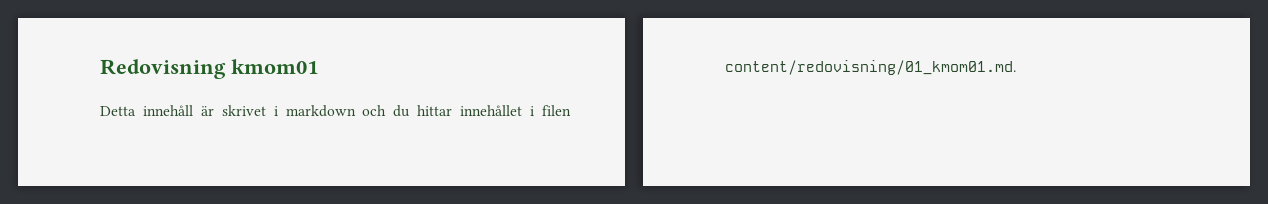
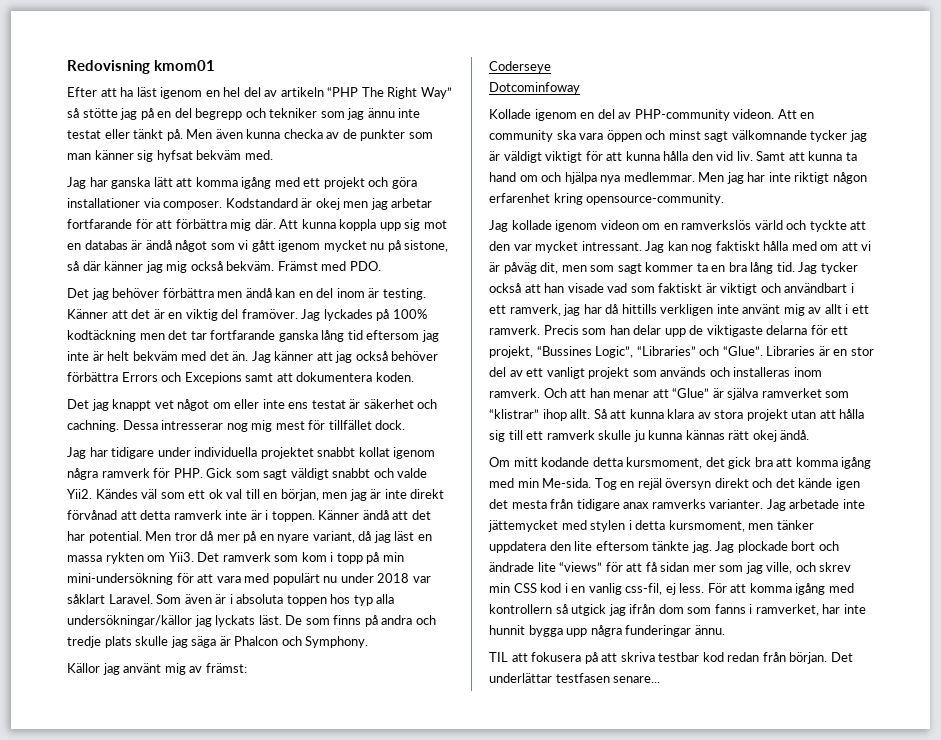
- Detta innehåll är skrivet i markdown och du hittar innehållet i filen content/redovisning/01_kmom01.md.
+ Efter att ha läst igenom en hel del av artikeln “PHP The Right Way” så stötte jag på en del begrepp och tekniker som jag ännu inte testat eller tänkt på. Men även kunna checka av de punkter som man känner sig hyfsat bekväm med.
+ Jag har ganska lätt att komma igång med ett projekt och göra installationer via composer. Kodstandard är okej men jag arbetar fortfarande för att förbättra mig där. Att kunna koppla upp sig mot en databas är ändå något som vi gått igenom mycket nu på sistone, så där känner jag mig också bekväm. Främst med PDO.
+ Det jag behöver förbättra men ändå kan en del inom är testing. Känner att det är en viktig del framöver. Jag lyckades på 100% kodtäckning men det tar fortfarande ganska lång tid eftersom jag inte är helt bekväm med det än. Jag känner att jag också behöver förbättra Errors och Excepions samt att dokumentera koden.
+ Det jag knappt vet något om eller inte ens testat är säkerhet och cachning. Dessa intresserar nog mig mest för tillfället dock.
+ Jag har tidigare under individuella projektet snabbt kollat igenom några ramverk för PHP. Gick som sagt väldigt snabbt och valde Yii2. Kändes väl som ett ok val till en början, men jag är inte direkt förvånad att detta ramverk inte är i toppen. Känner ändå att det har potential. Men tror då mer på en nyare variant, då jag läst en massa rykten om Yii3. Det ramverk som kom i topp på min mini-undersökning för att vara med populärt nu under 2018 var såklart Laravel. Som även är i absoluta toppen hos typ alla undersökningar/källor jag lyckats läst. De som finns på andra och tredje plats skulle jag säga är Phalcon och Symphony.
+ Källor jag använt mig av främst:
+ Coderseye
+ Dotcominfoway
+ Kollade igenom en del av PHP-community videon. Att en community ska vara öppen och minst sagt välkomnande tycker jag är väldigt viktigt för att kunna hålla den vid liv. Samt att kunna ta hand om och hjälpa nya medlemmar. Men jag har inte riktigt någon erfarenhet kring opensource-community.
+ Jag kollade igenom videon om en ramverkslös värld och tyckte att den var mycket intressant. Jag kan nog faktiskt hålla med om att vi är påväg dit, men som sagt kommer ta en bra lång tid. Jag tycker också att han visade vad som faktiskt är viktigt och användbart i ett ramverk, jag har då hittills verkligen inte använt mig av allt i ett ramverk. Precis som han delar upp de viktigaste delarna för ett projekt, “Bussines Logic”, “Libraries” och “Glue”. Libraries är en stor del av ett vanligt projekt som används och installeras inom ramverk. Och att han menar att “Glue” är själva ramverket som “klistrar” ihop allt. Så att kunna klara av stora projekt utan att hålla sig till ett ramverk skulle ju kunna kännas rätt okej ändå.
+ Om mitt kodande detta kursmoment, det gick bra att komma igång med min Me-sida. Tog en rejäl översyn direkt och det kände igen det mesta från tidigare anax ramverks varianter. Jag arbetade inte jättemycket med stylen i detta kursmoment, men tänker uppdatera den lite eftersom tänkte jag. Jag plockade bort och ändrade lite “views” för att få sidan mer som jag ville, och skrev min CSS kod i en vanlig css-fil, ej less. För att komma igång med kontrollern så utgick jag ifrån dom som fanns i ramverket, har inte hunnit bygga upp några funderingar ännu.
+ TIL att fokusera på att skriva testbar kod redan från början. Det underlättar testfasen senare...

